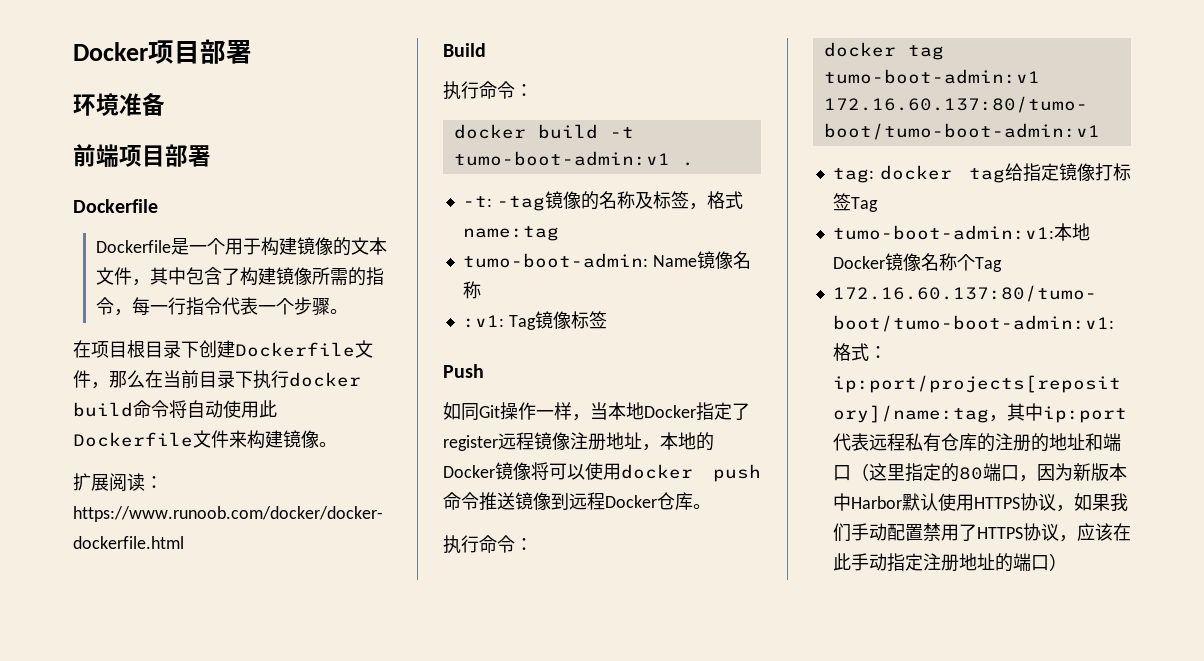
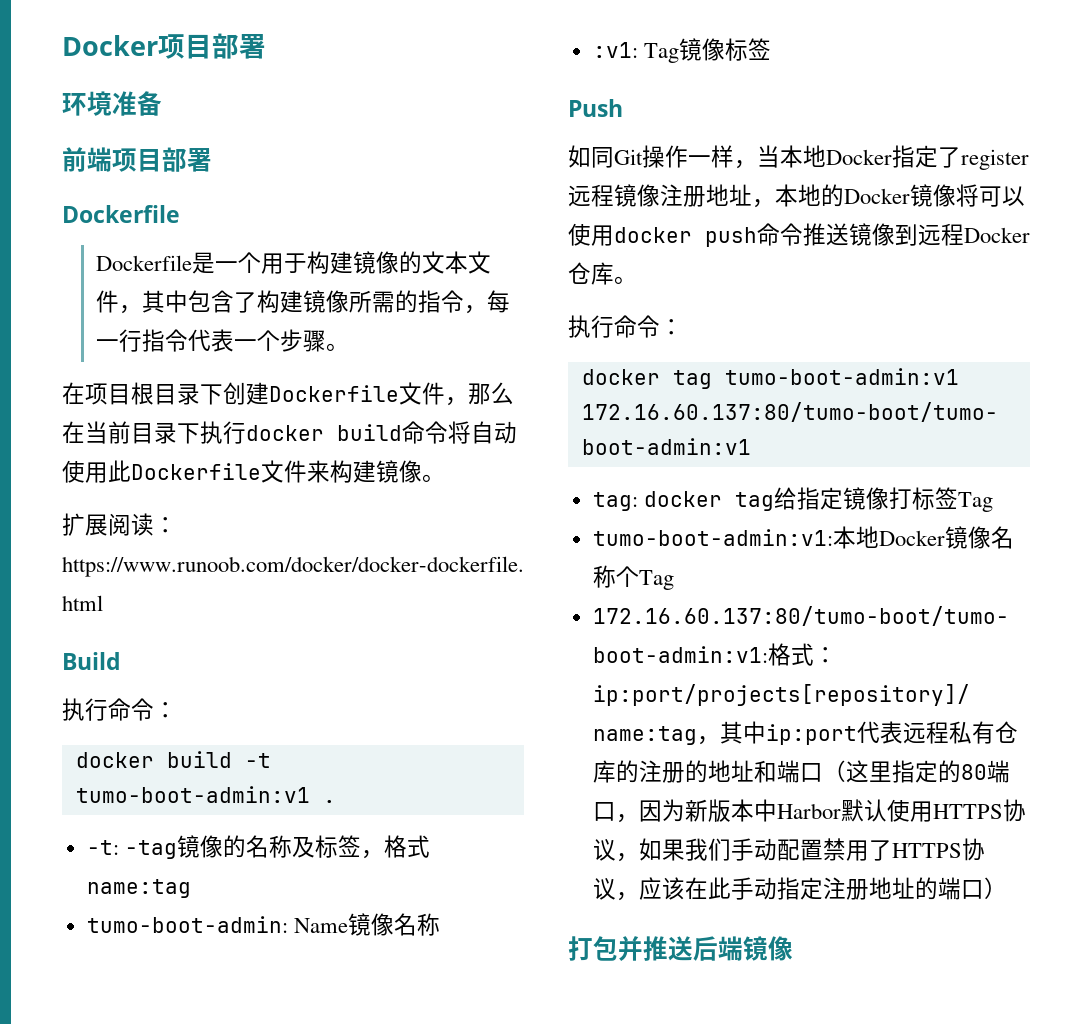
+ 打包并推送后端镜像

